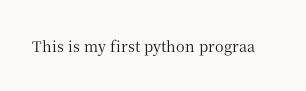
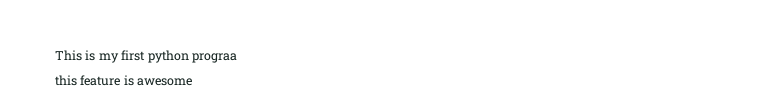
+ this feature is awesome

